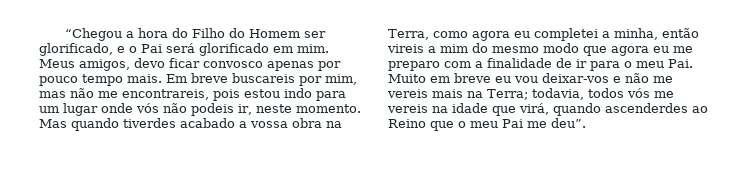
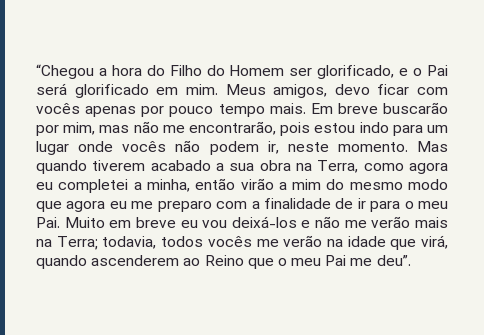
- Meus amigos, devo ficar convosco apenas por pouco tempo mais.
+ Meus amigos, devo ficar com vocês apenas por pouco tempo mais.
- Em breve buscareis por mim, mas não me encontrareis, pois estou indo para um lugar onde vós não podeis ir, neste momento.
+ Em breve buscarão por mim, mas não me encontrarão, pois estou indo para um lugar onde vocês não podem ir, neste momento.
- Mas quando tiverdes acabado a vossa obra na Terra, como agora eu completei a minha, então vireis a mim do mesmo modo que agora eu me preparo com a finalidade de ir para o meu Pai. Muito em breve eu vou deixar-vos e não me vereis mais na Terra; todavia, todos vós me vereis na idade que virá, quando ascenderdes ao Reino que o meu Pai me deu”.
+ Mas quando tiverem acabado a sua obra na Terra, como agora eu completei a minha, então virão a mim do mesmo modo que agora eu me preparo com a finalidade de ir para o meu Pai. Muito em breve eu vou deixá-los e não me verão mais na Terra; todavia, todos vocês me verão na idade que virá, quando ascenderem ao Reino que o meu Pai me deu”.

